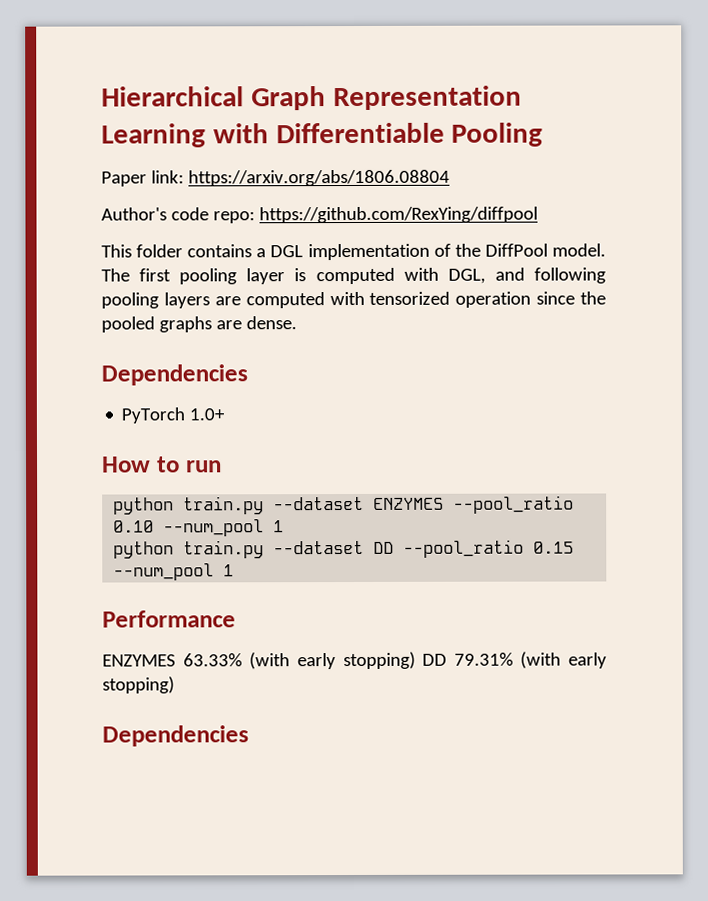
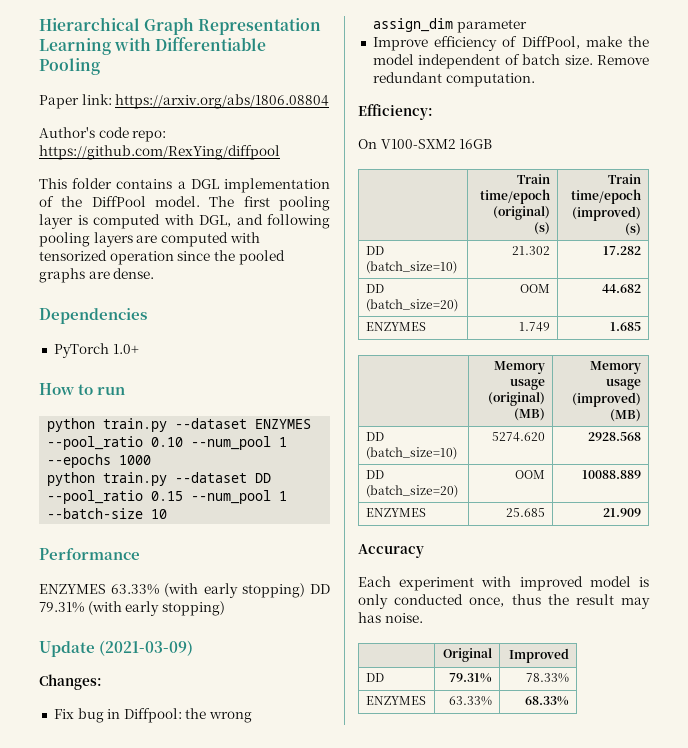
- python train.py --dataset ENZYMES --pool_ratio 0.10 --num_pool 1
+ python train.py --dataset ENZYMES --pool_ratio 0.10 --num_pool 1 --epochs 1000
- python train.py --dataset DD --pool_ratio 0.15 --num_pool 1
+ python train.py --dataset DD --pool_ratio 0.15 --num_pool 1 --batch-size 10
  ENZYMES 63.33% (with early stopping) DD 79.31% (with early stopping)
- Dependencies
+ Update (2021-03-09)
+ Changes:
+ Fix bug in Diffpool: the wrong assign_dim parameter
+ Improve efficiency of DiffPool, make the model independent of batch size. Remove redundant computation.
+ Efficiency:
+ On V100-SXM2 16GB
+ | Train time/epoch (original) (s) | Train time/epoch (improved) (s)
+ DD (batch_size=10) | 21.302 | 17.282
+ DD (batch_size=20) | OOM | 44.682
+ ENZYMES | 1.749 | 1.685
+ | Memory usage (original) (MB) | Memory usage (improved) (MB)
+ DD (batch_size=10) | 5274.620 | 2928.568
+ DD (batch_size=20) | OOM | 10088.889
+ ENZYMES | 25.685 | 21.909
+ Accuracy
+ Each experiment with improved model is only conducted once, thus the result may has noise.
+ | Original | Improved
+ DD | 79.31% | 78.33%
+ ENZYMES | 63.33% | 68.33%

